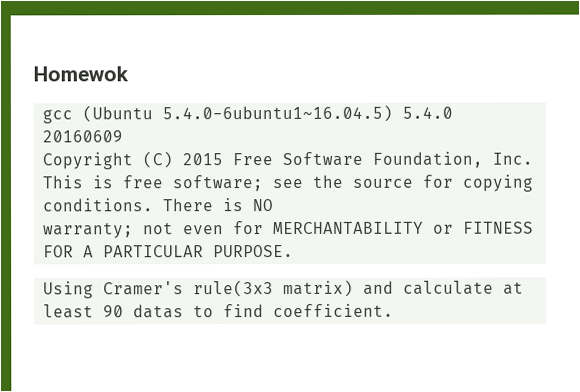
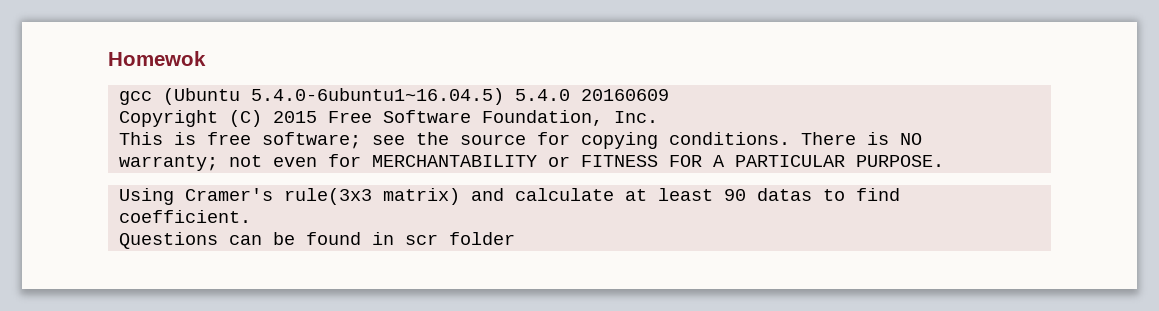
+ Questions can be found in scr folder

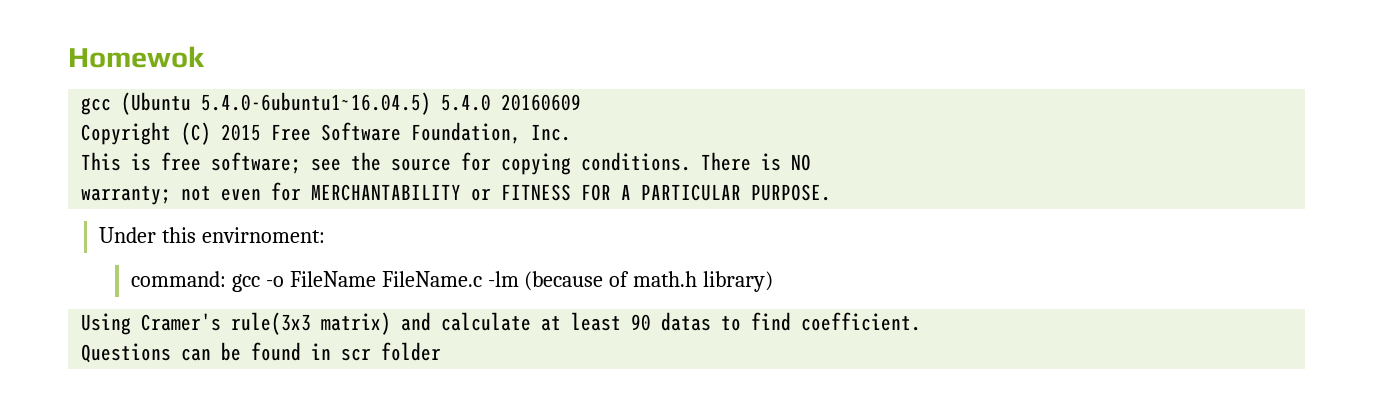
+ Under this envirnoment:
+ command: gcc -o FileName FileName.c -lm (because of math.h library)

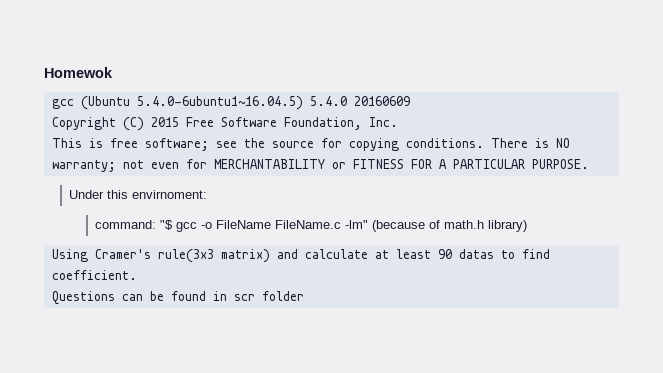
- command: gcc -o FileName FileName.c -lm (because of math.h library)
+ command: "$ gcc -o FileName FileName.c -lm" (because of math.h library)

